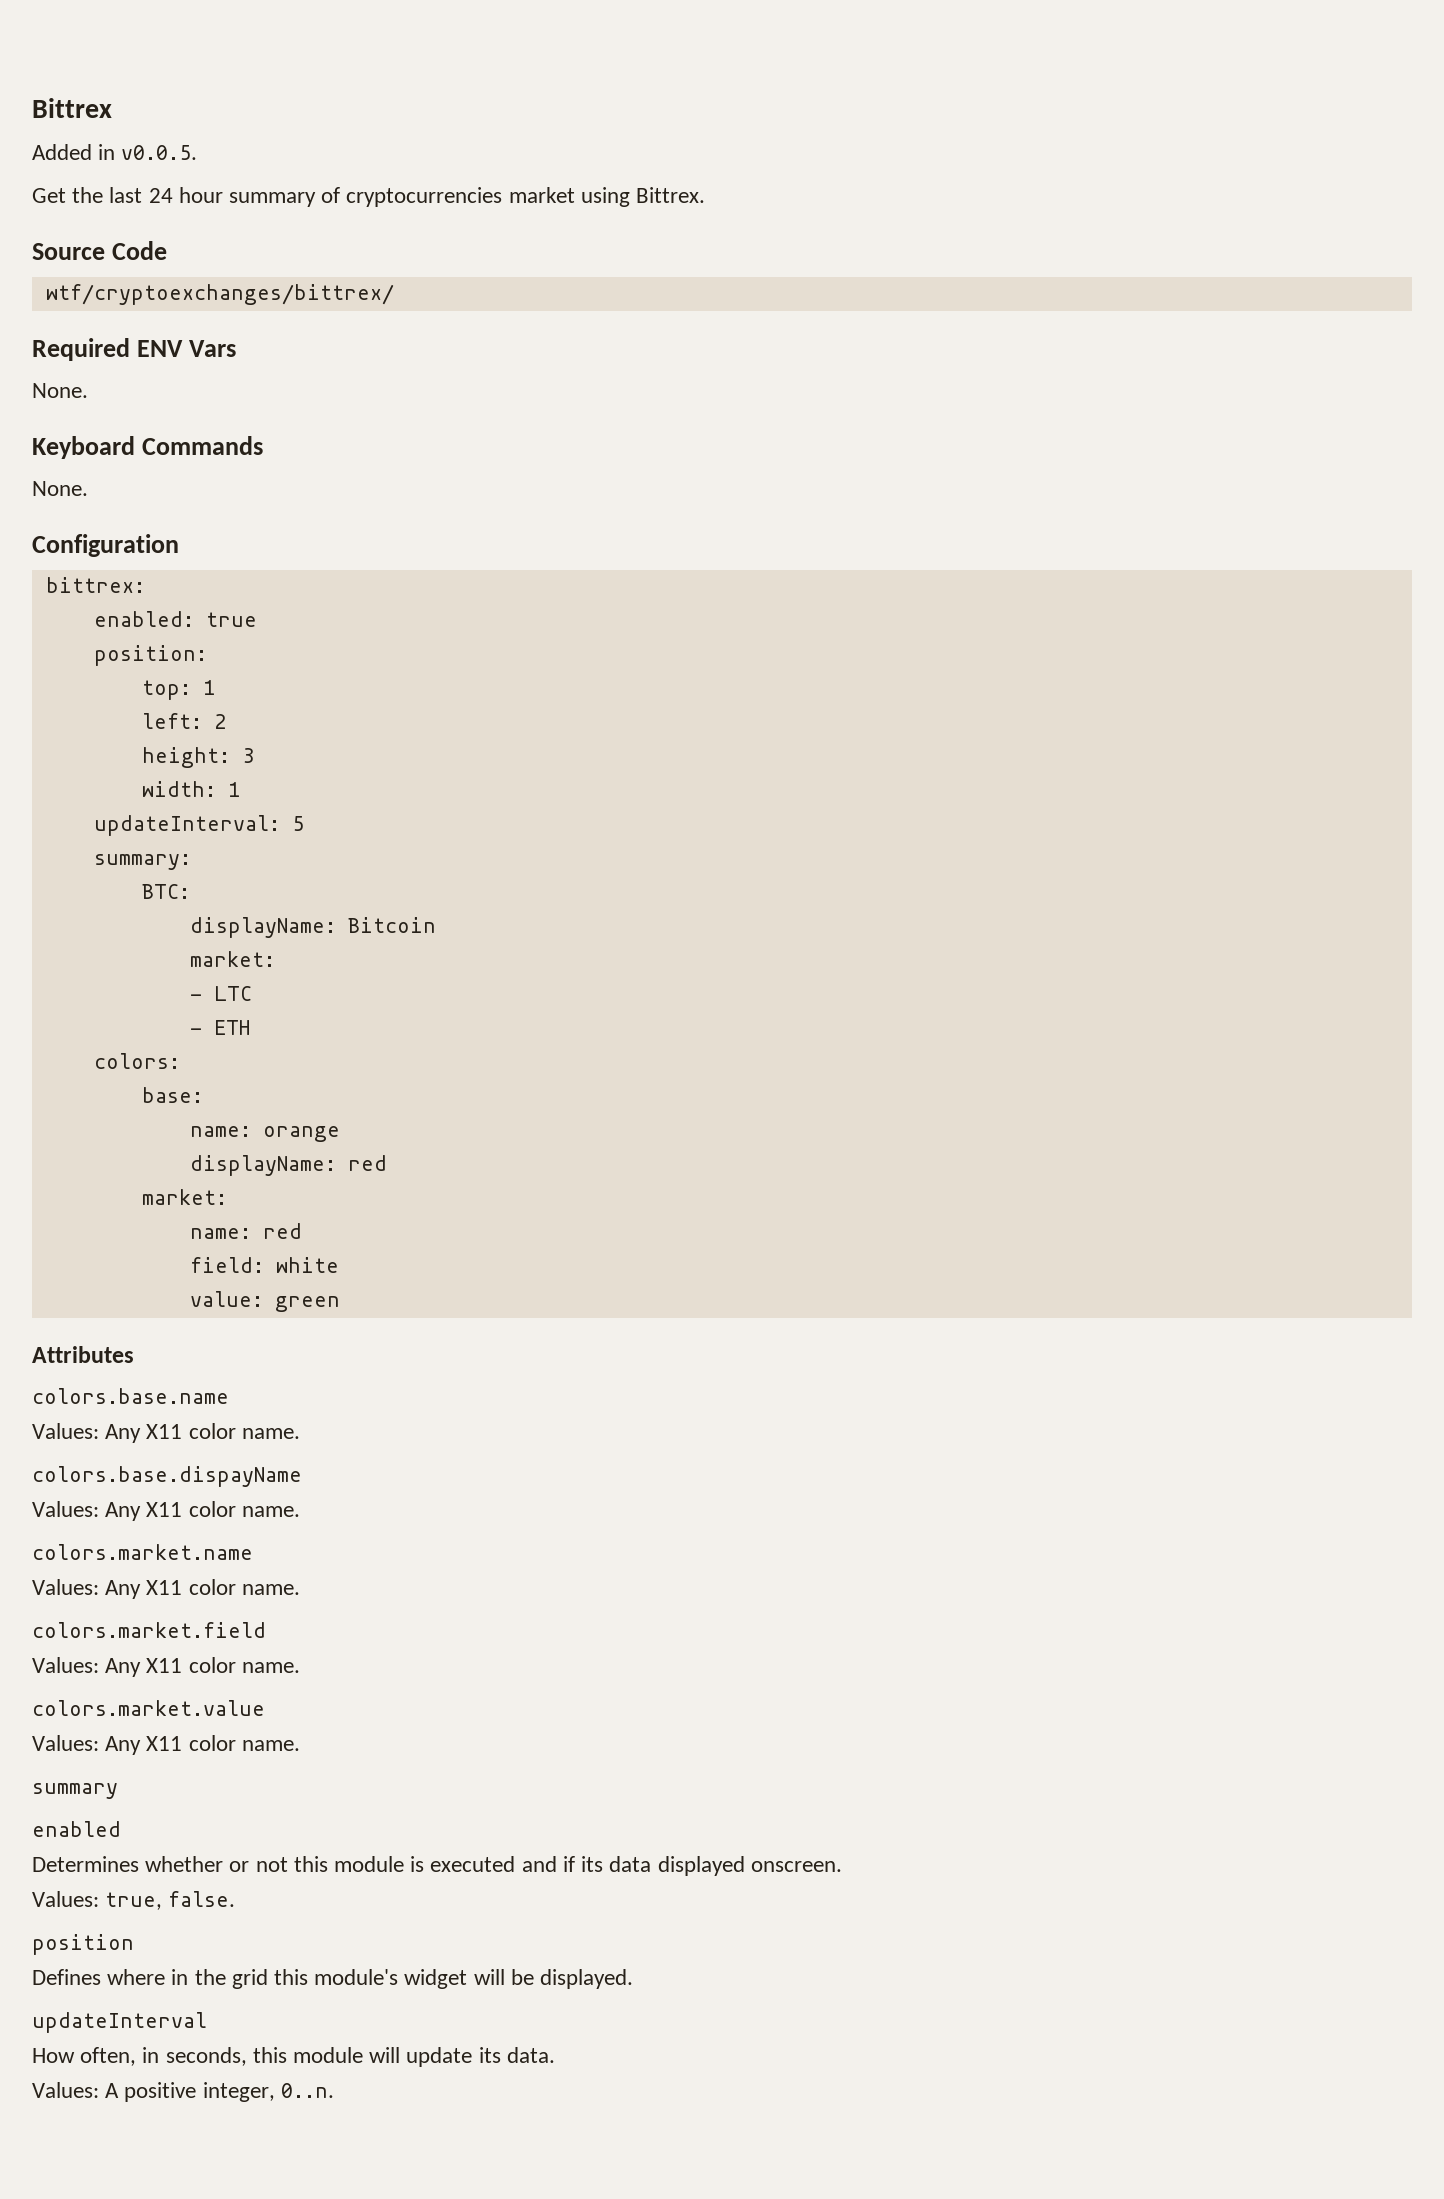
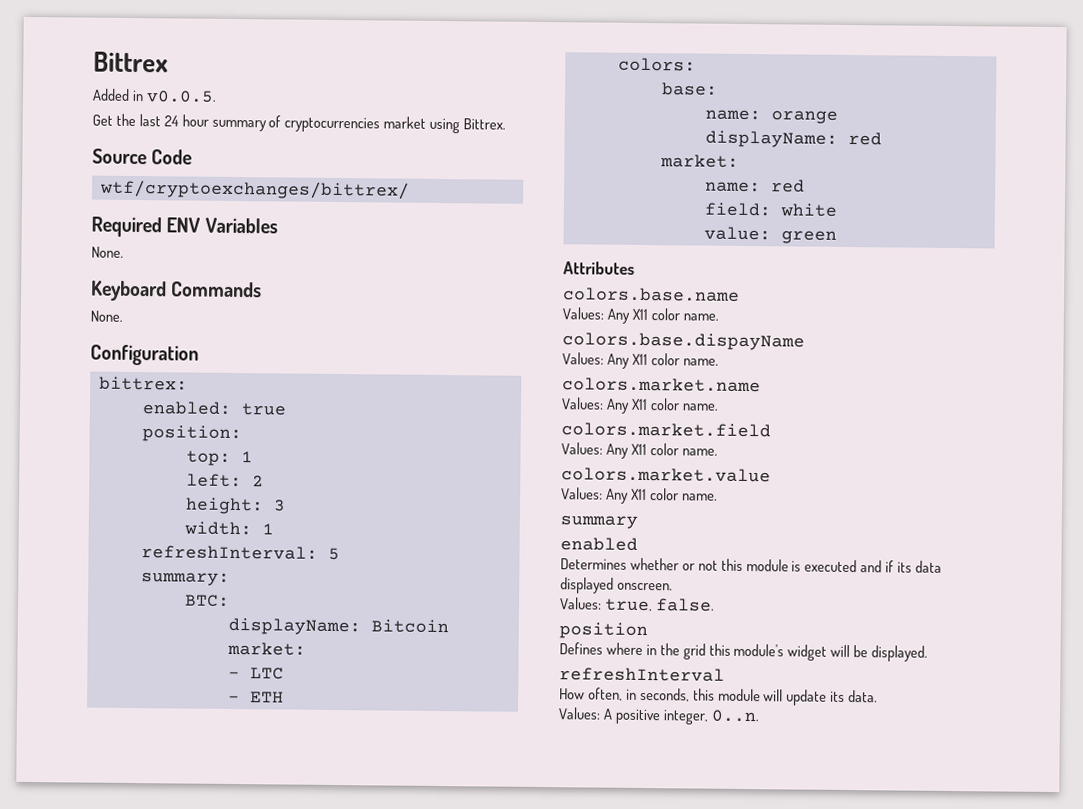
- Required ENV Vars
+ Required ENV Variables
- updateInterval: 5
+ refreshInterval: 5
- updateInterval
+ refreshInterval

